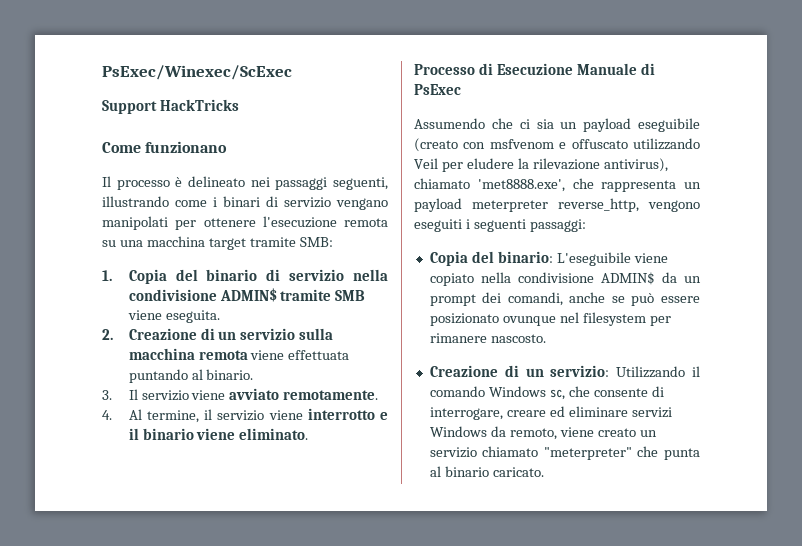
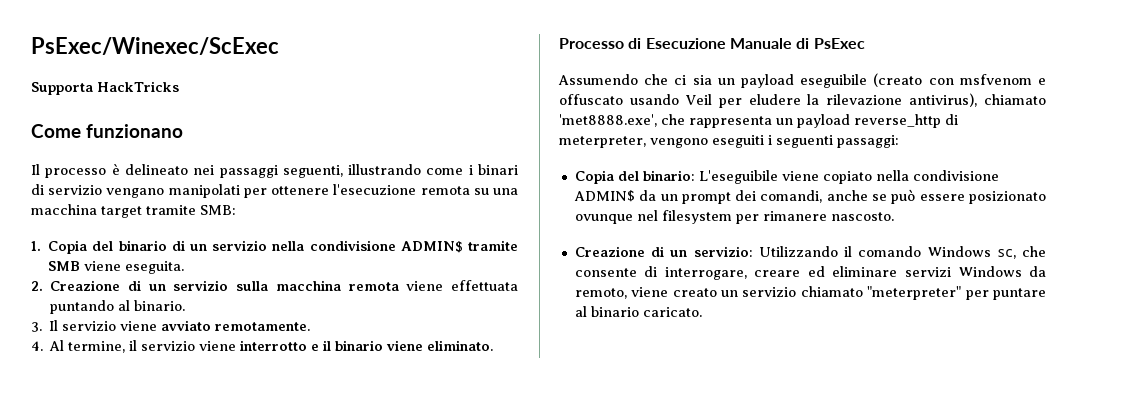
- Support HackTricks
+ Supporta HackTricks
- 1. Copia del binario di servizio nella condivisione ADMIN$ tramite SMB viene eseguita.
+ 1. Copia del binario di un servizio nella condivisione ADMIN$ tramite SMB viene eseguita.
- Assumendo che ci sia un payload eseguibile (creato con msfvenom e offuscato utilizzando Veil per eludere la rilevazione antivirus), chiamato 'met8888.exe', che rappresenta un payload meterpreter reverse_http, vengono eseguiti i seguenti passaggi:
+ Assumendo che ci sia un payload eseguibile (creato con msfvenom e offuscato usando Veil per eludere la rilevazione antivirus), chiamato 'met8888.exe', che rappresenta un payload reverse_http di meterpreter, vengono eseguiti i seguenti passaggi:
- Creazione di un servizio: Utilizzando il comando Windows sc, che consente di interrogare, creare ed eliminare servizi Windows da remoto, viene creato un servizio chiamato "meterpreter" che punta al binario caricato.
+ Creazione di un servizio: Utilizzando il comando Windows sc, che consente di interrogare, creare ed eliminare servizi Windows da remoto, viene creato un servizio chiamato "meterpreter" per puntare al binario caricato.

